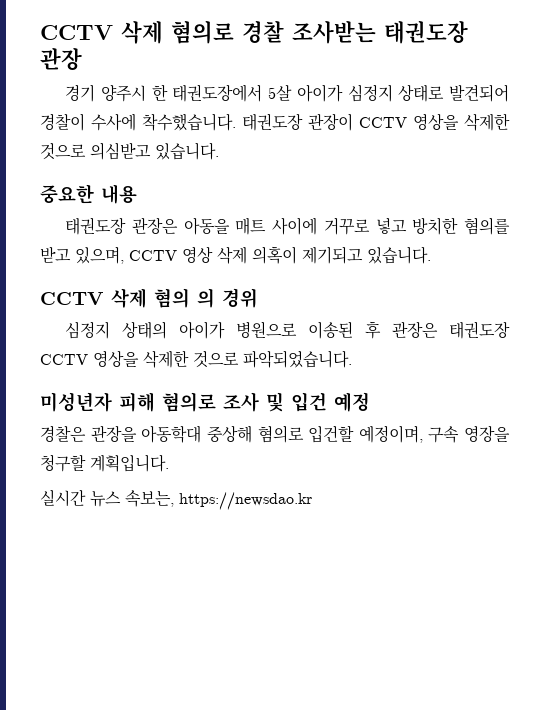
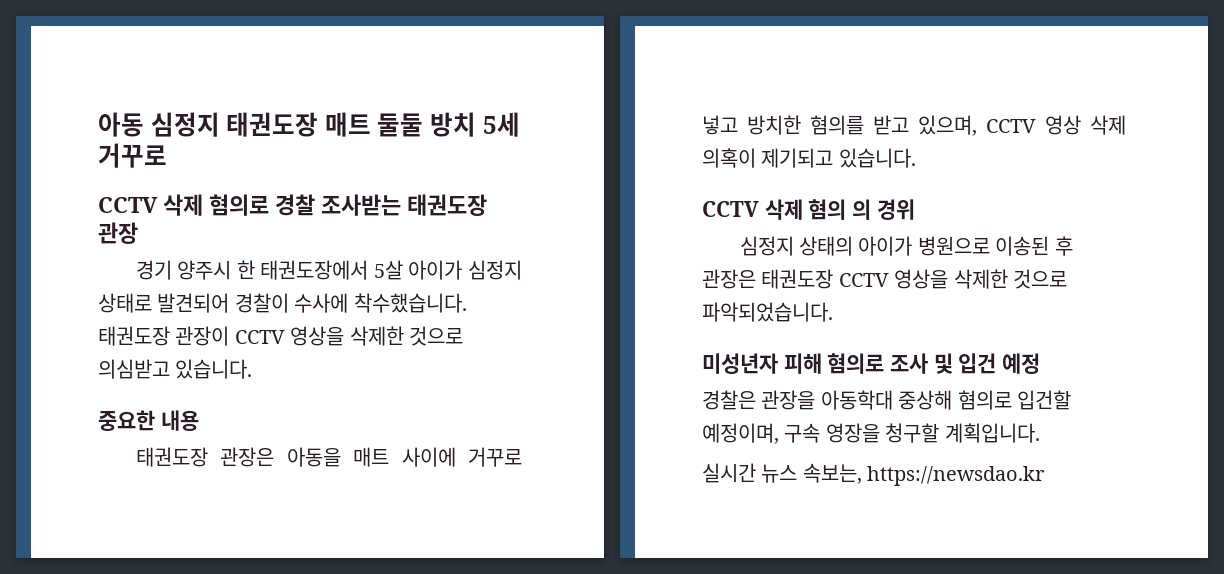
+ 아동 심정지 태권도장 매트 둘둘 방치 5세 거꾸로

